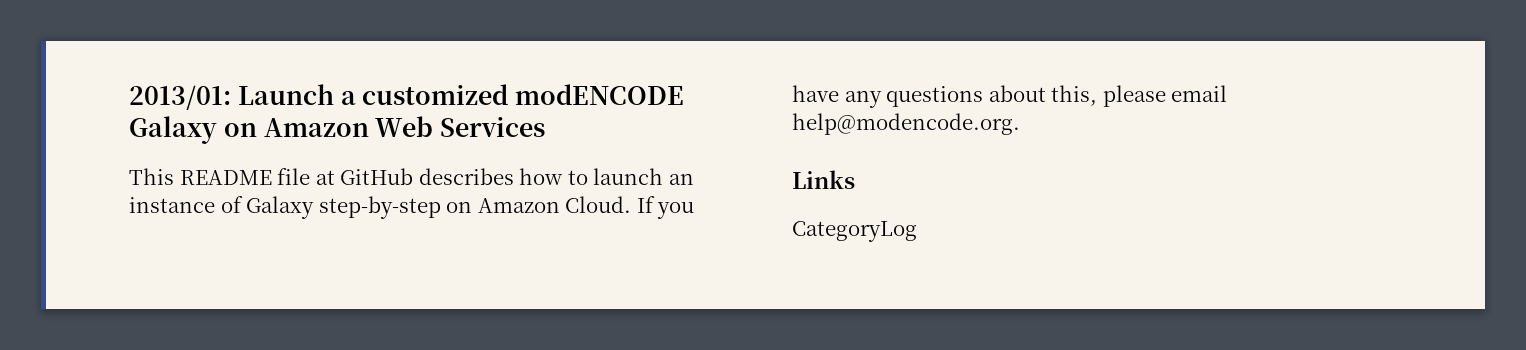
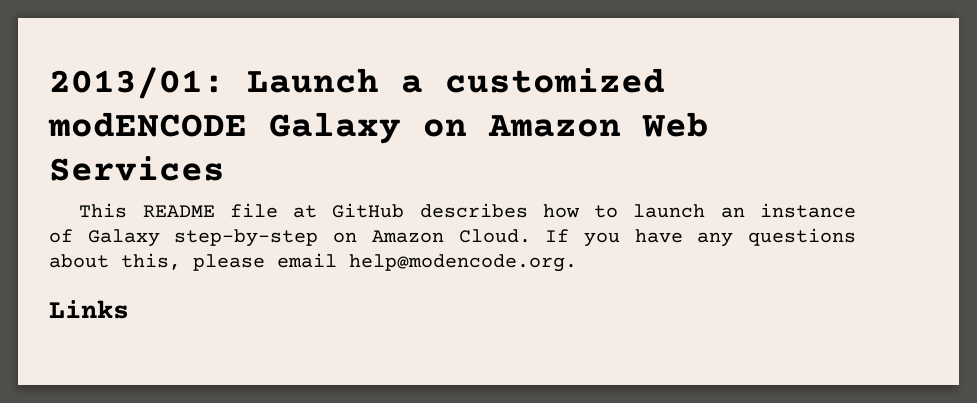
- CategoryLog

